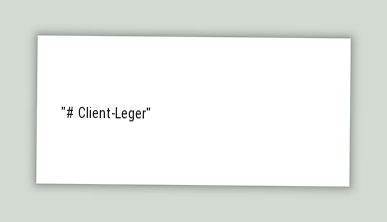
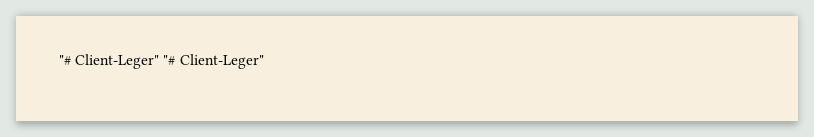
- "# Client-Leger"
+ "# Client-Leger" "# Client-Leger"

